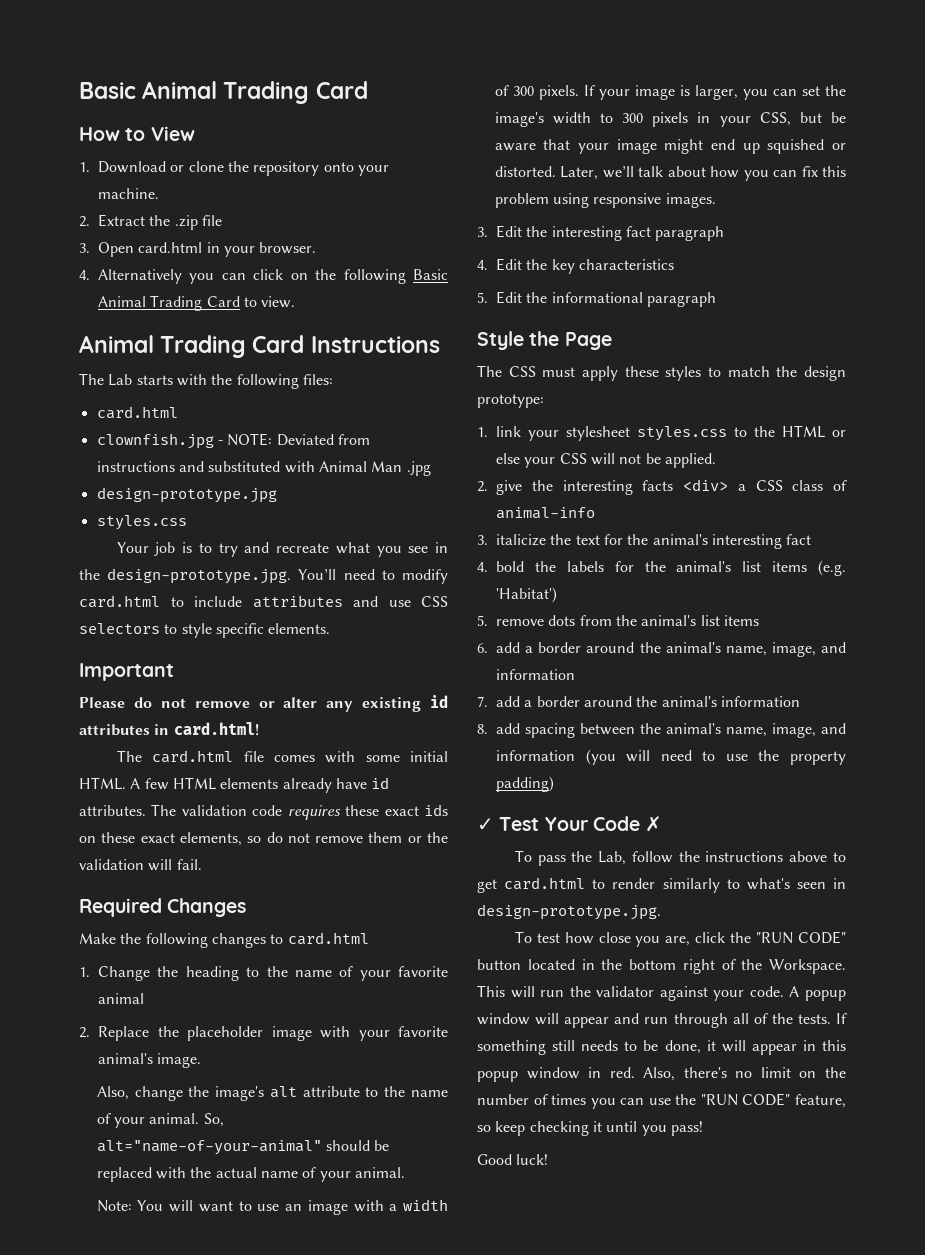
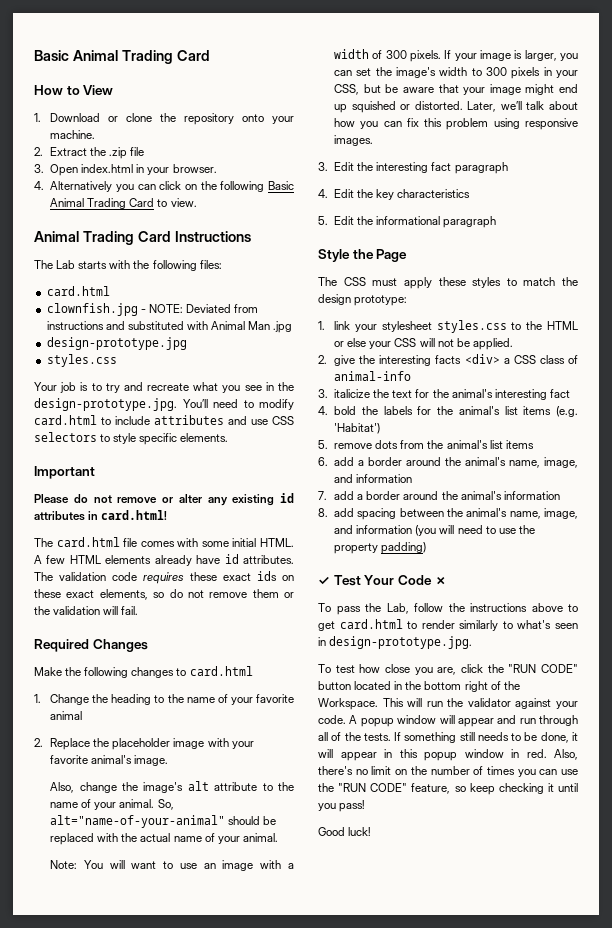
- 3. Open card.html in your browser.
+ 3. Open index.html in your browser.

